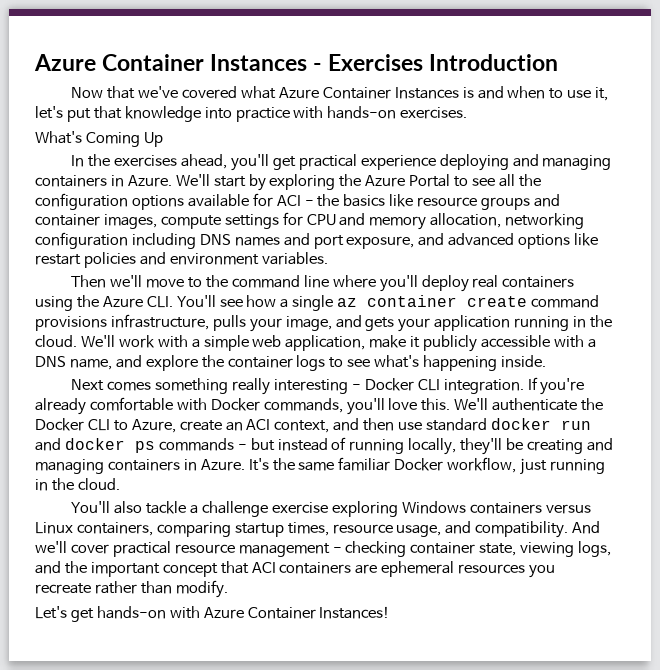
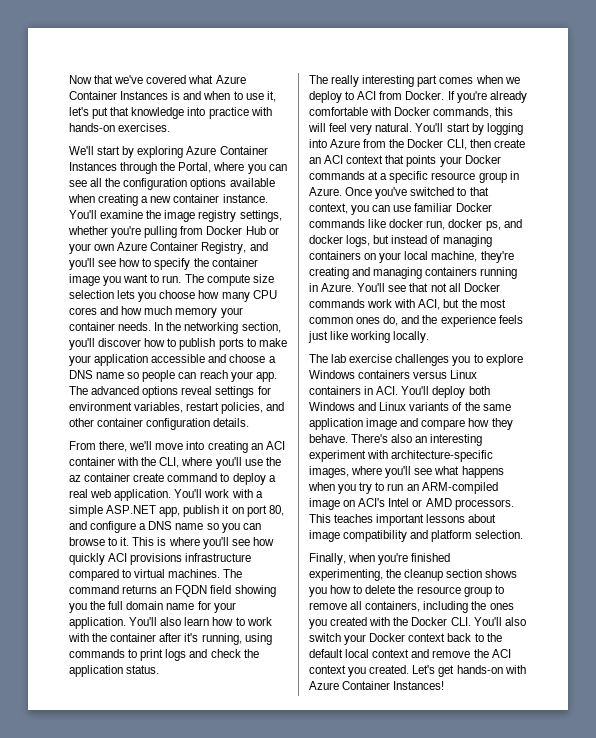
- Azure Container Instances - Exercises Introduction
- What's Coming Up
- In the exercises ahead, you'll get practical experience deploying and managing containers in Azure. We'll start by exploring the Azure Portal to see all the configuration options available for ACI - the basics like resource groups and container images, compute settings for CPU and memory allocation, networking configuration including DNS names and port exposure, and advanced options like restart policies and environment variables.
- Then we'll move to the command line where you'll deploy real containers using the Azure CLI. You'll see how a single az container create command provisions infrastructure, pulls your image, and gets your application running in the cloud. We'll work with a simple web application, make it publicly accessible with a DNS name, and explore the container logs to see what's happening inside.
- Next comes something really interesting - Docker CLI integration.
+ We'll start by exploring Azure Container Instances through the Portal, where you can see all the configuration options available when creating a new container instance. You'll examine the image registry settings, whether you're pulling from Docker Hub or your own Azure Container Registry, and you'll see how to specify the container image you want to run. The compute size selection lets you choose how many CPU cores and how much memory your container needs. In the networking section, you'll discover how to publish ports to make your application accessible and choose a DNS name so people can reach your app. The advanced options reveal settings for environment variables, restart policies, and other container configuration details.
+ From there, we'll move into creating an ACI container with the CLI, where you'll use the az container create command to deploy a real web application. You'll work with a simple ASP.NET app, publish it on port 80, and configure a DNS name so you can browse to it. This is where you'll see how quickly ACI provisions infrastructure compared to virtual machines. The command returns an FQDN field showing you the full domain name for your application. You'll also learn how to work with the container after it's running, using commands to print logs and check the application status.
+ The really interesting part comes when we deploy to ACI from Docker.
- If you're already comfortable with Docker commands, you'll love this. We'll authenticate the Docker CLI to Azure, create an ACI context, and then use standard docker run and docker ps commands - but instead of running locally, they'll be creating and managing containers in Azure. It's the same familiar Docker workflow, just running in the cloud.
- You'll also tackle a challenge exercise exploring Windows containers versus Linux containers, comparing startup times, resource usage, and compatibility. And we'll cover practical resource management - checking container state, viewing logs, and the important concept that ACI containers are ephemeral resources you recreate rather than modify.
- Let's get hands-on with Azure Container Instances!
+ If you're already comfortable with Docker commands, this will feel very natural. You'll start by logging into Azure from the Docker CLI, then create an ACI context that points your Docker commands at a specific resource group in Azure. Once you've switched to that context, you can use familiar Docker commands like docker run, docker ps, and docker logs, but instead of managing containers on your local machine, they're creating and managing containers running in Azure. You'll see that not all Docker commands work with ACI, but the most common ones do, and the experience feels just like working locally.
+ The lab exercise challenges you to explore Windows containers versus Linux containers in ACI. You'll deploy both Windows and Linux variants of the same application image and compare how they behave. There's also an interesting experiment with architecture-specific images, where you'll see what happens when you try to run an ARM-compiled image on ACI's Intel or AMD processors. This teaches important lessons about image compatibility and platform selection.
+ Finally, when you're finished experimenting, the cleanup section shows you how to delete the resource group to remove all containers, including the ones you created with the Docker CLI. You'll also switch your Docker context back to the default local context and remove the ACI context you created. Let's get hands-on with Azure Container Instances!

